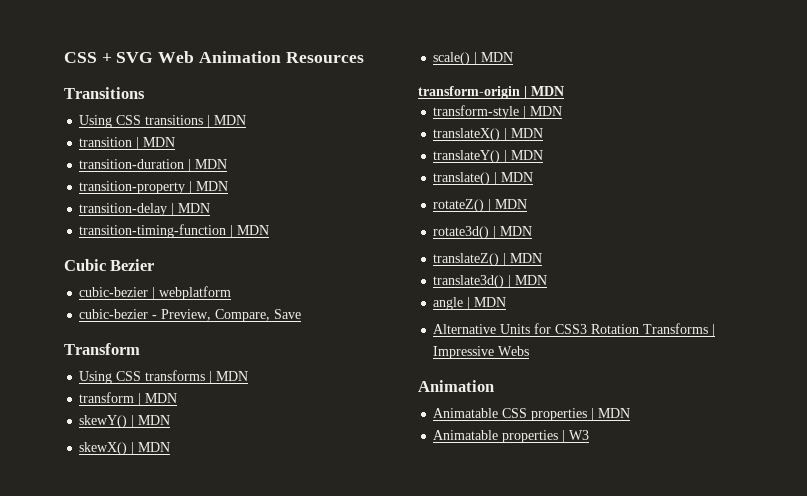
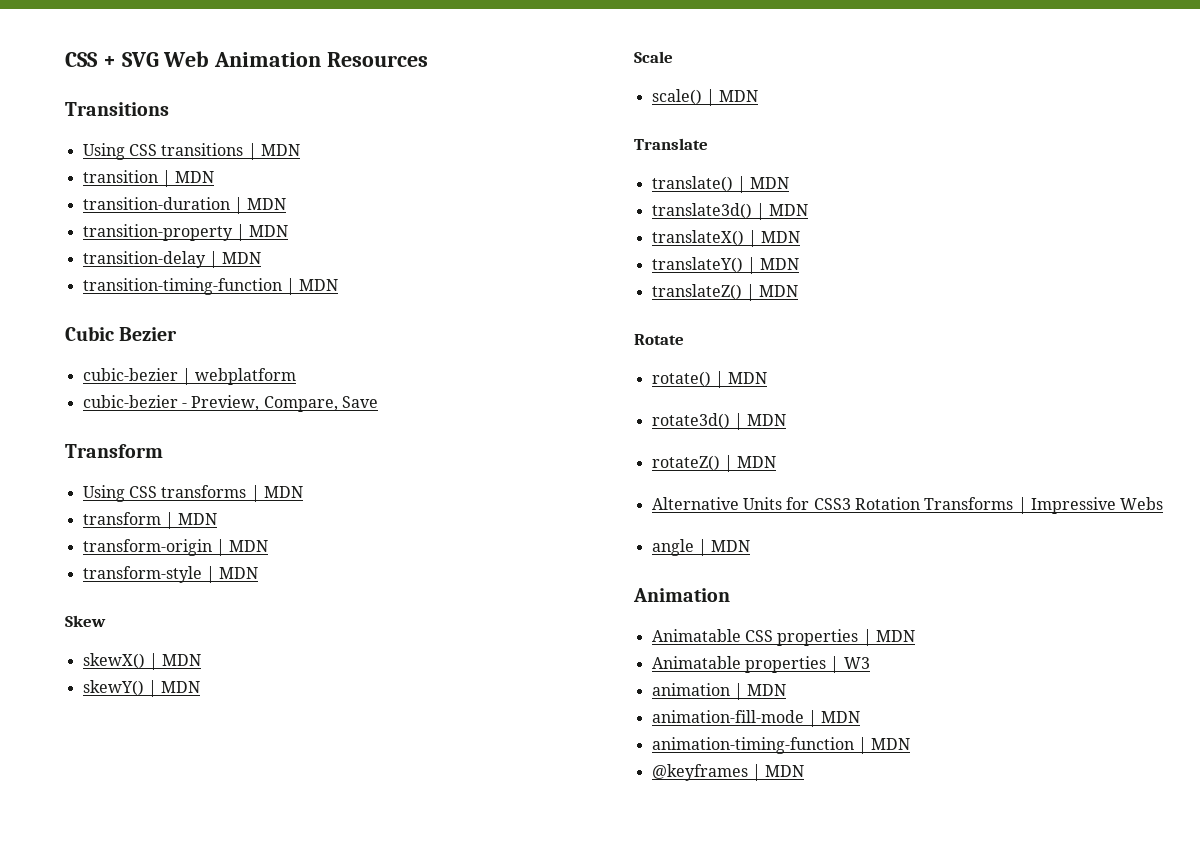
- skewY() | MDN
+ transform-origin | MDN
+ transform-style | MDN
+ Skew
+ skewY() | MDN
+ Scale
- transform-origin | MDN
- transform-style | MDN
+ Translate
+ translate() | MDN
+ translate3d() | MDN
- translate() | MDN
- rotateZ() | MDN
+ translateZ() | MDN
+ Rotate
+ rotate() | MDN
- translateZ() | MDN
- translate3d() | MDN
- angle | MDN
+ rotateZ() | MDN
+ angle | MDN
+ animation | MDN
+ animation-fill-mode | MDN
+ animation-timing-function | MDN
+ @keyframes | MDN

